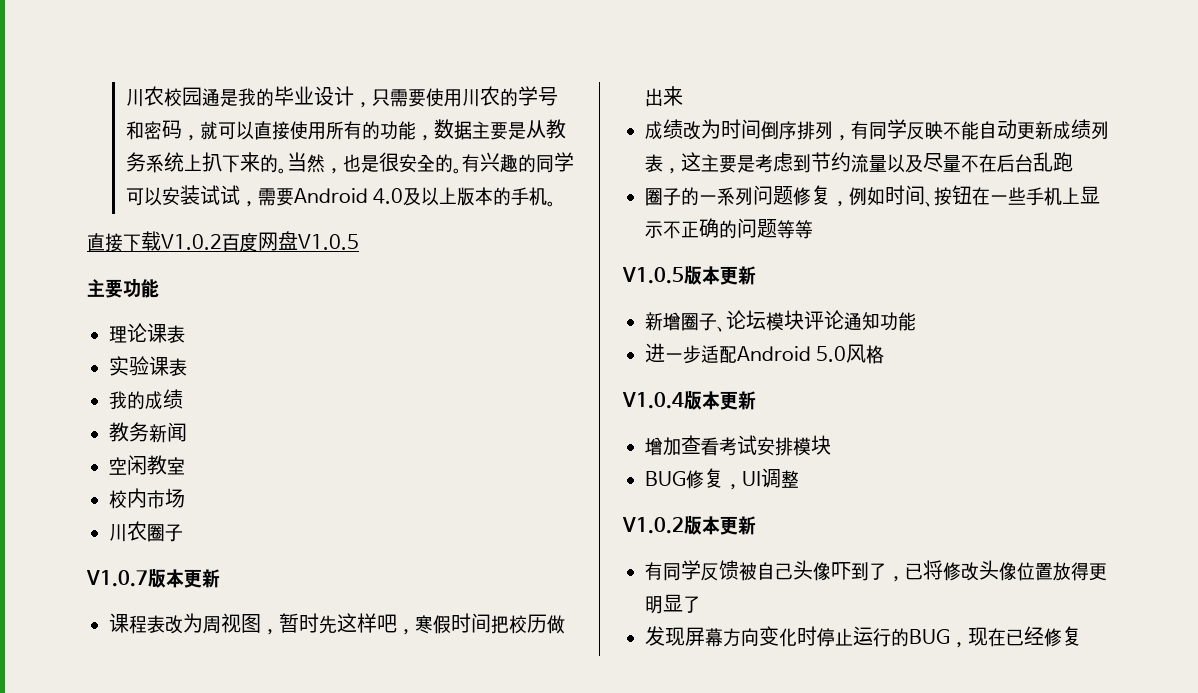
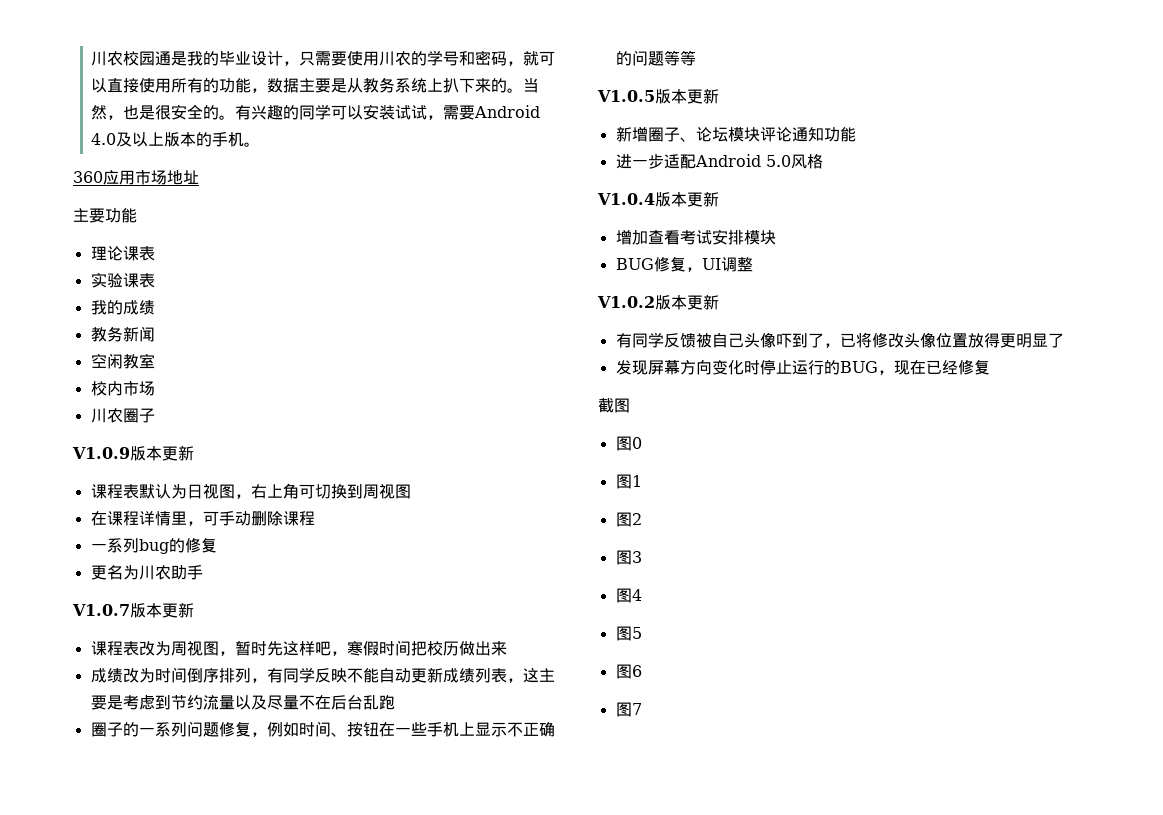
- 直接下载V1.0.2百度网盘V1.0.5
+ 360应用市场地址
+ V1.0.9版本更新
+ 课程表默认为日视图，右上角可切换到周视图
+ 在课程详情里，可手动删除课程
+ 一系列bug的修复
+ 更名为川农助手
+ 截图
+ 图0
+ 图1
+ 图2
+ 图3
+ 图4
+ 图5
+ 图6
+ 图7

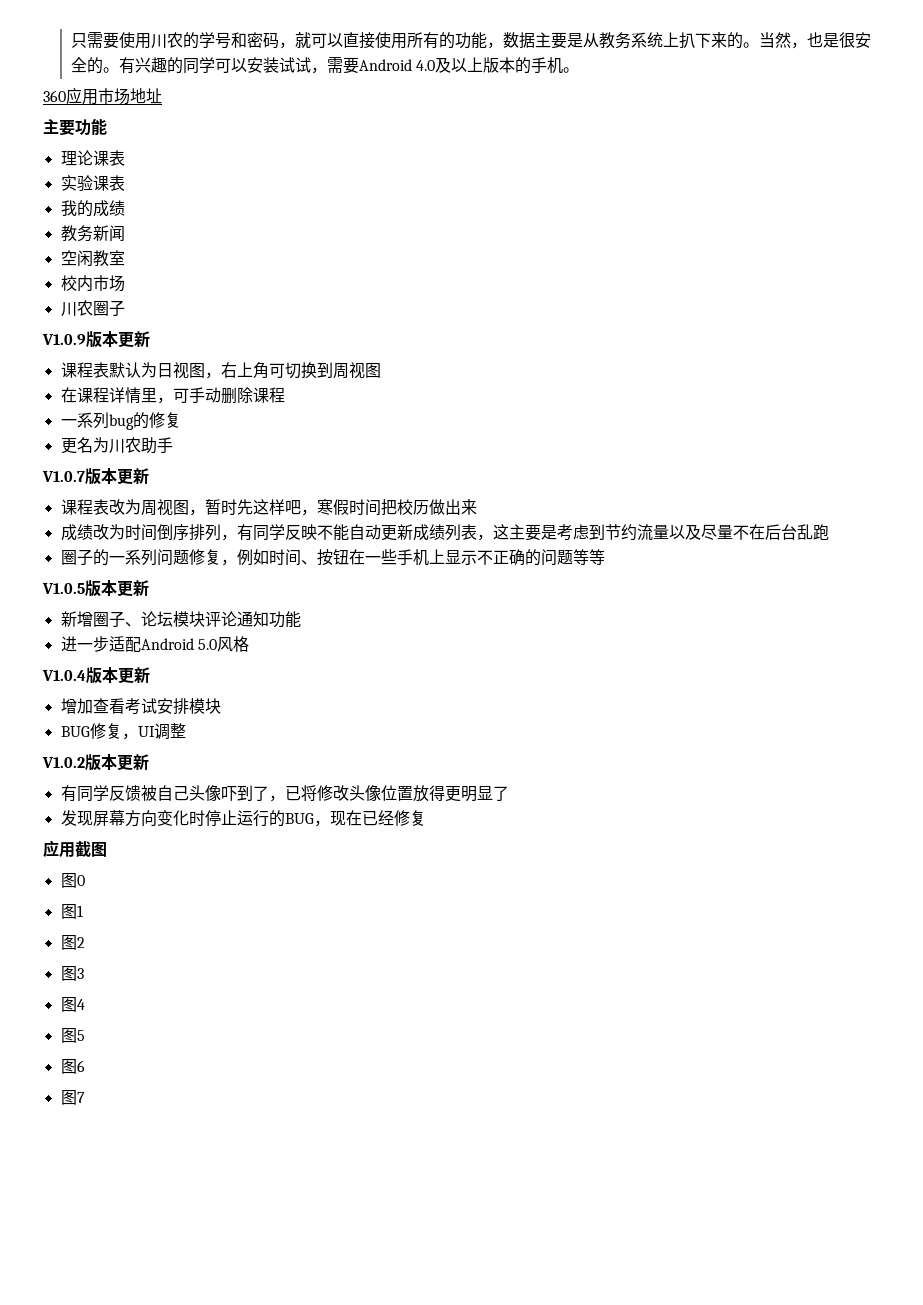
- 川农校园通是我的毕业设计，只需要使用川农的学号和密码，就可以直接使用所有的功能，数据主要是从教务系统上扒下来的。
+ 只需要使用川农的学号和密码，就可以直接使用所有的功能，数据主要是从教务系统上扒下来的。
- 截图
+ 应用截图

